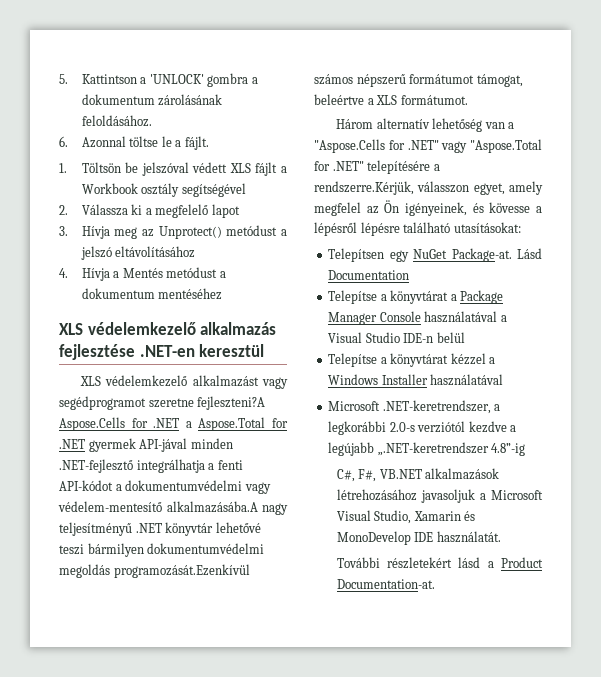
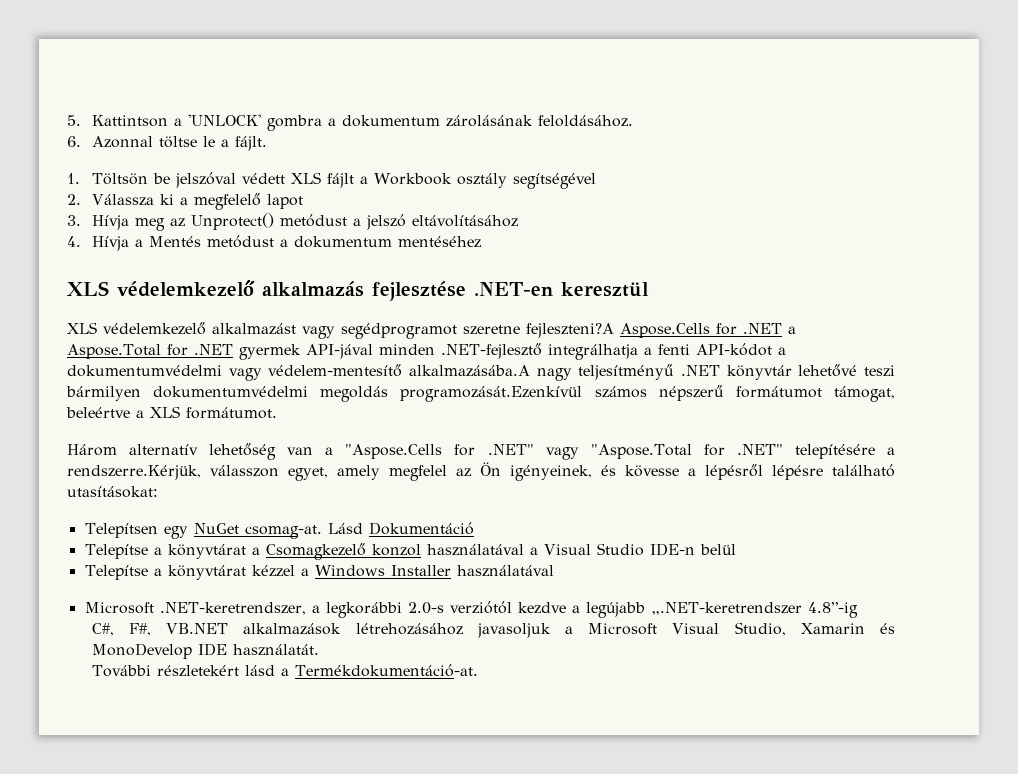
- Telepítsen egy NuGet Package-at. Lásd Documentation
+ Telepítsen egy NuGet csomag-at. Lásd Dokumentáció
- Telepítse a könyvtárat a Package Manager Console használatával a Visual Studio IDE-n belül
+ Telepítse a könyvtárat a Csomagkezelő konzol használatával a Visual Studio IDE-n belül
- További részletekért lásd a Product Documentation-at.
+ További részletekért lásd a Termékdokumentáció-at.

